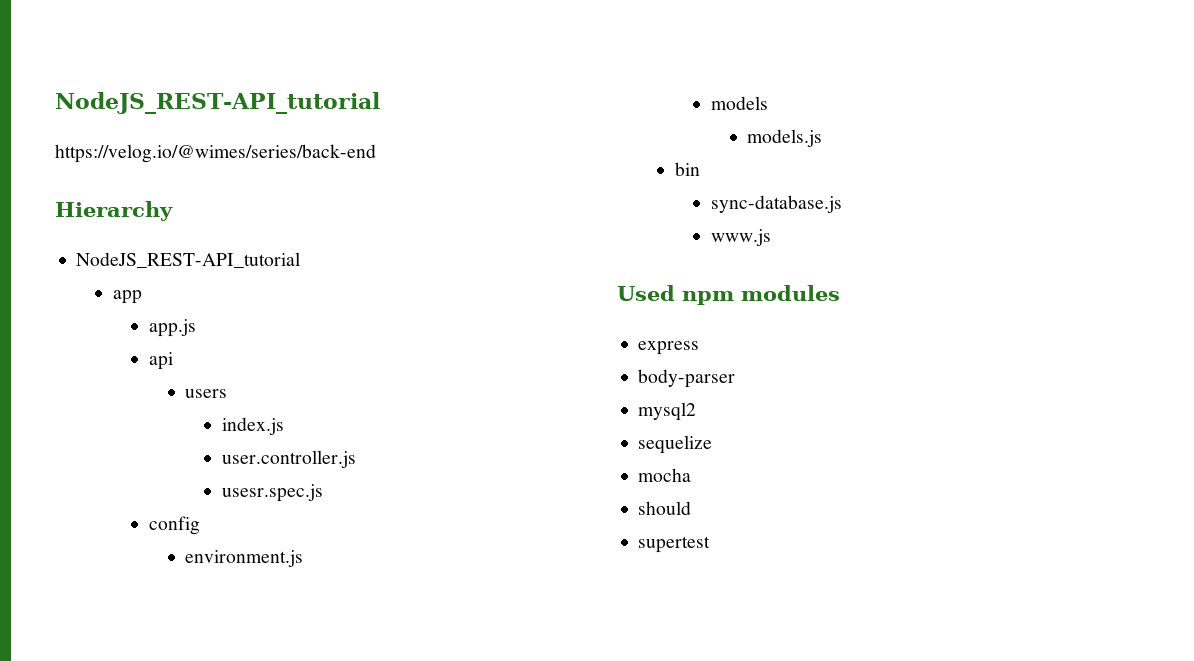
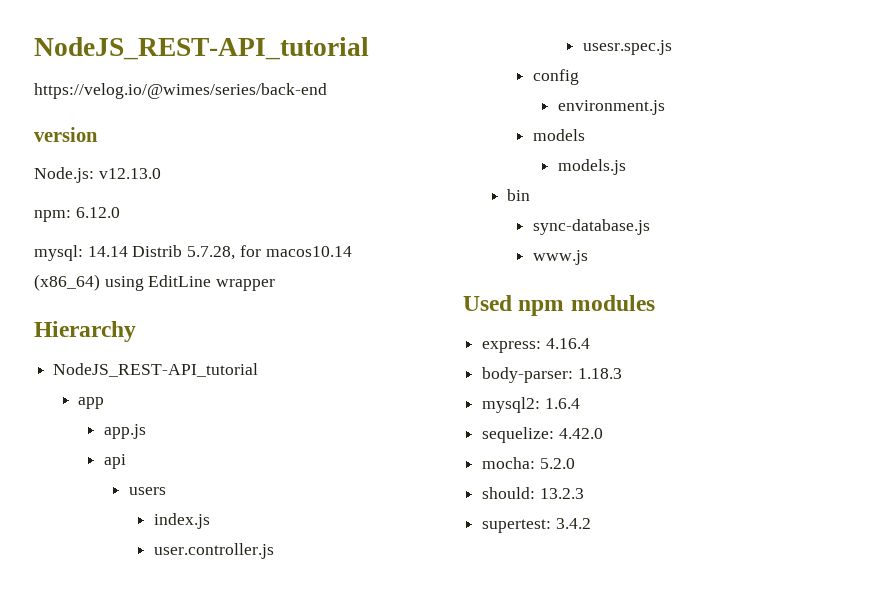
+ version
+ Node.js: v12.13.0
+ npm: 6.12.0
+ mysql: 14.14 Distrib 5.7.28, for macos10.14 (x86_64) using EditLine wrapper
- express
- body-parser
- mysql2
- sequelize
- mocha
- should
- supertest
+ express: 4.16.4
+ body-parser: 1.18.3
+ mysql2: 1.6.4
+ sequelize: 4.42.0
+ mocha: 5.2.0
+ should: 13.2.3
+ supertest: 3.4.2

